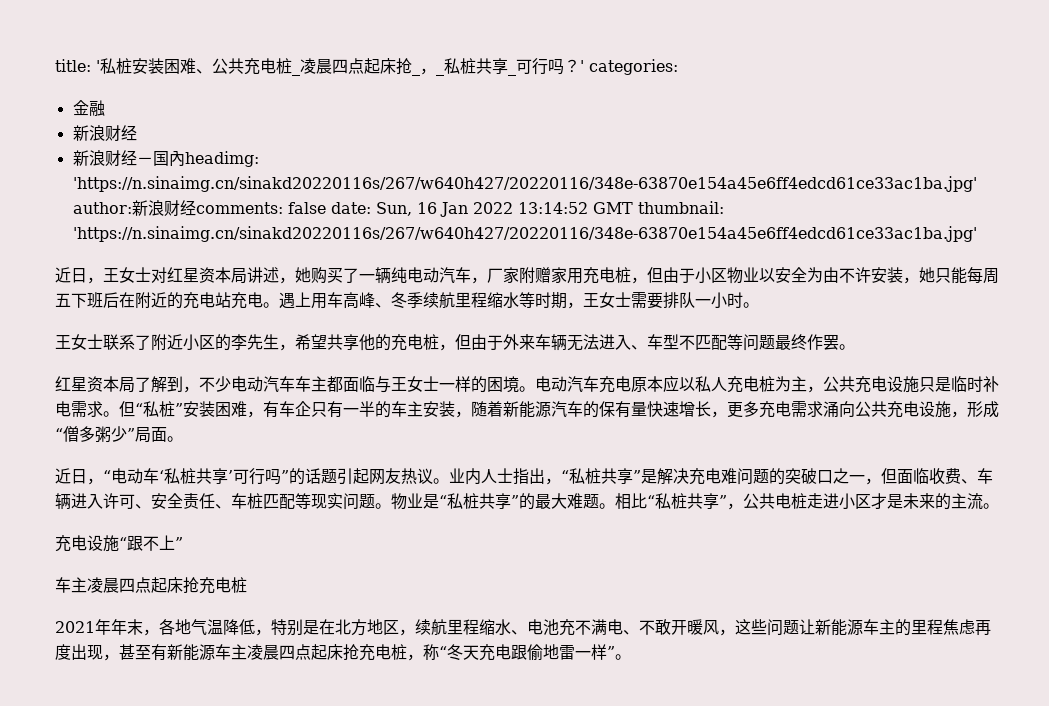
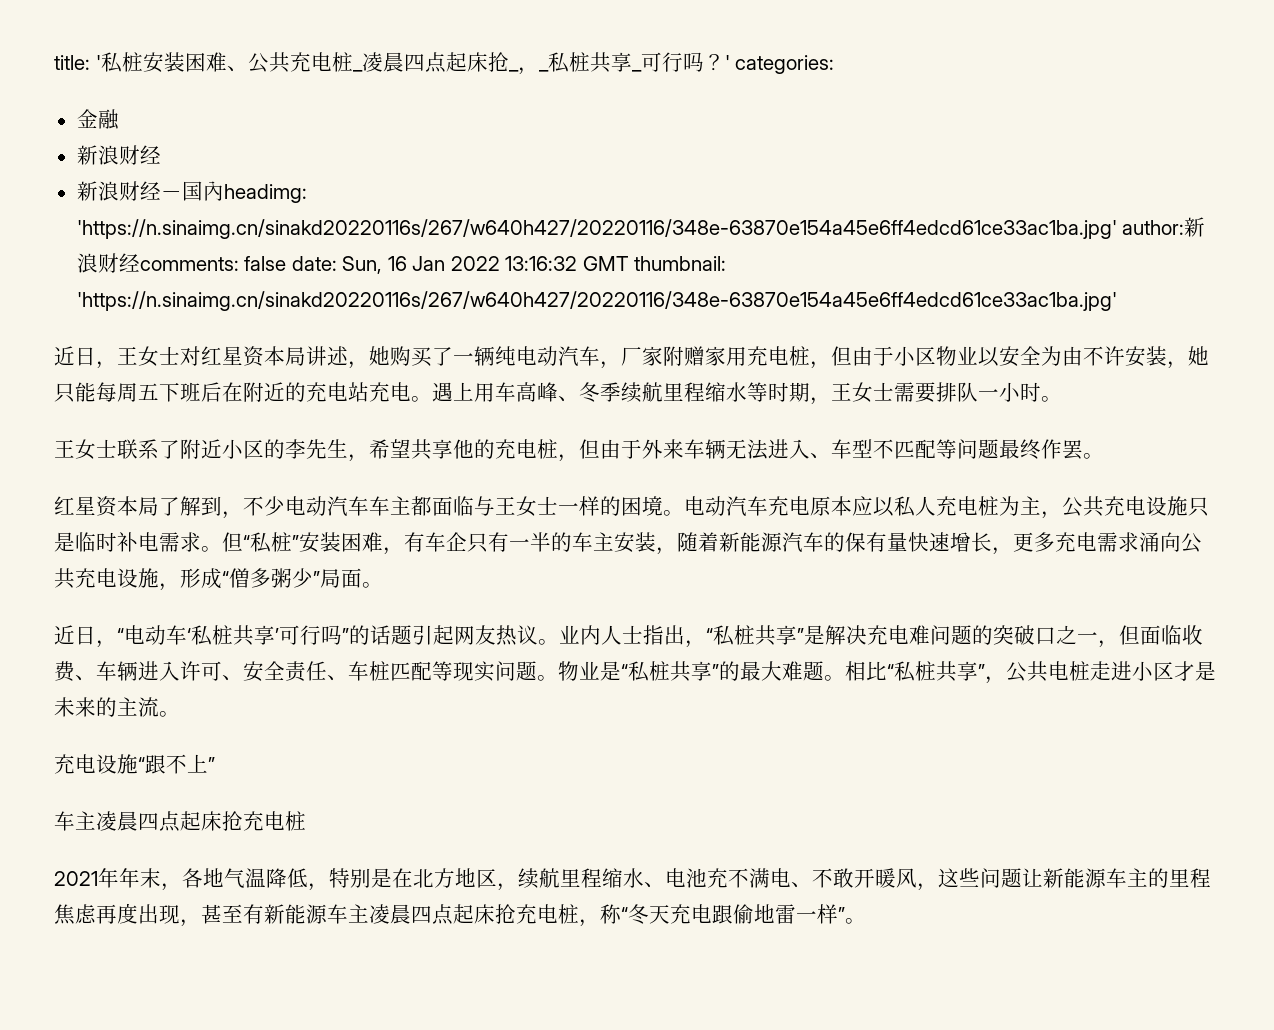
- 新浪财经－国內headimg: 'https://n.sinaimg.cn/sinakd20220116s/267/w640h427/20220116/348e-63870e154a45e6ff4edcd61ce33ac1ba.jpg' author:新浪财经comments: false date: Sun, 16 Jan 2022 13:14:52 GMT thumbnail: 'https://n.sinaimg.cn/sinakd20220116s/267/w640h427/20220116/348e-63870e154a45e6ff4edcd61ce33ac1ba.jpg'
+ 新浪财经－国內headimg: 'https://n.sinaimg.cn/sinakd20220116s/267/w640h427/20220116/348e-63870e154a45e6ff4edcd61ce33ac1ba.jpg' author:新浪财经comments: false date: Sun, 16 Jan 2022 13:16:32 GMT thumbnail: 'https://n.sinaimg.cn/sinakd20220116s/267/w640h427/20220116/348e-63870e154a45e6ff4edcd61ce33ac1ba.jpg'

